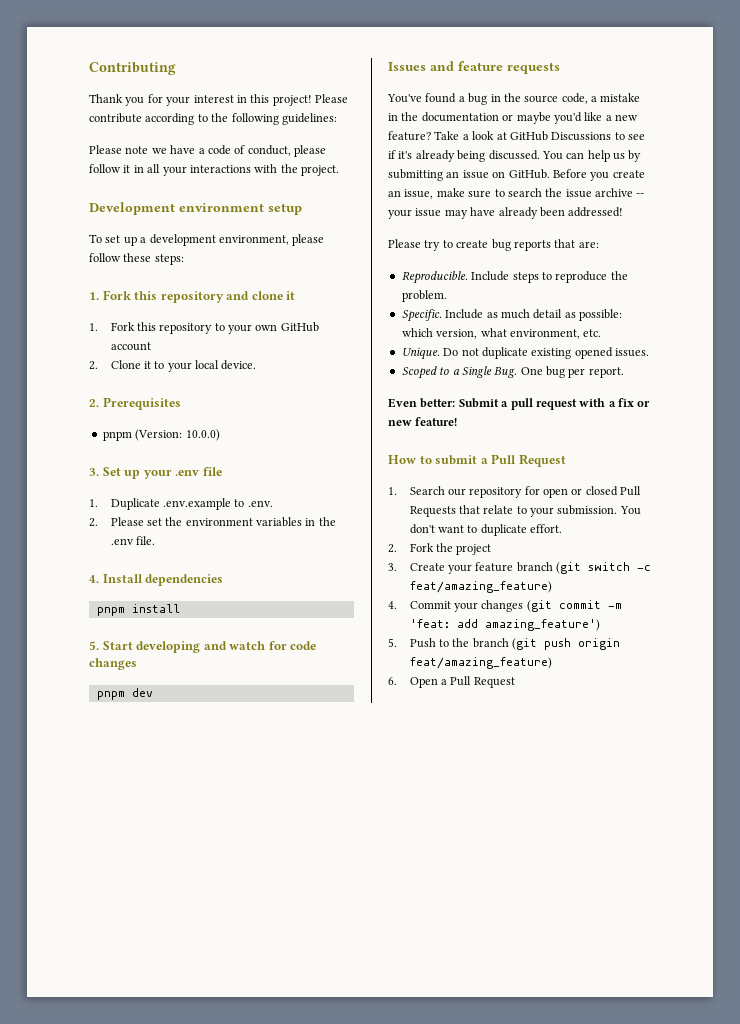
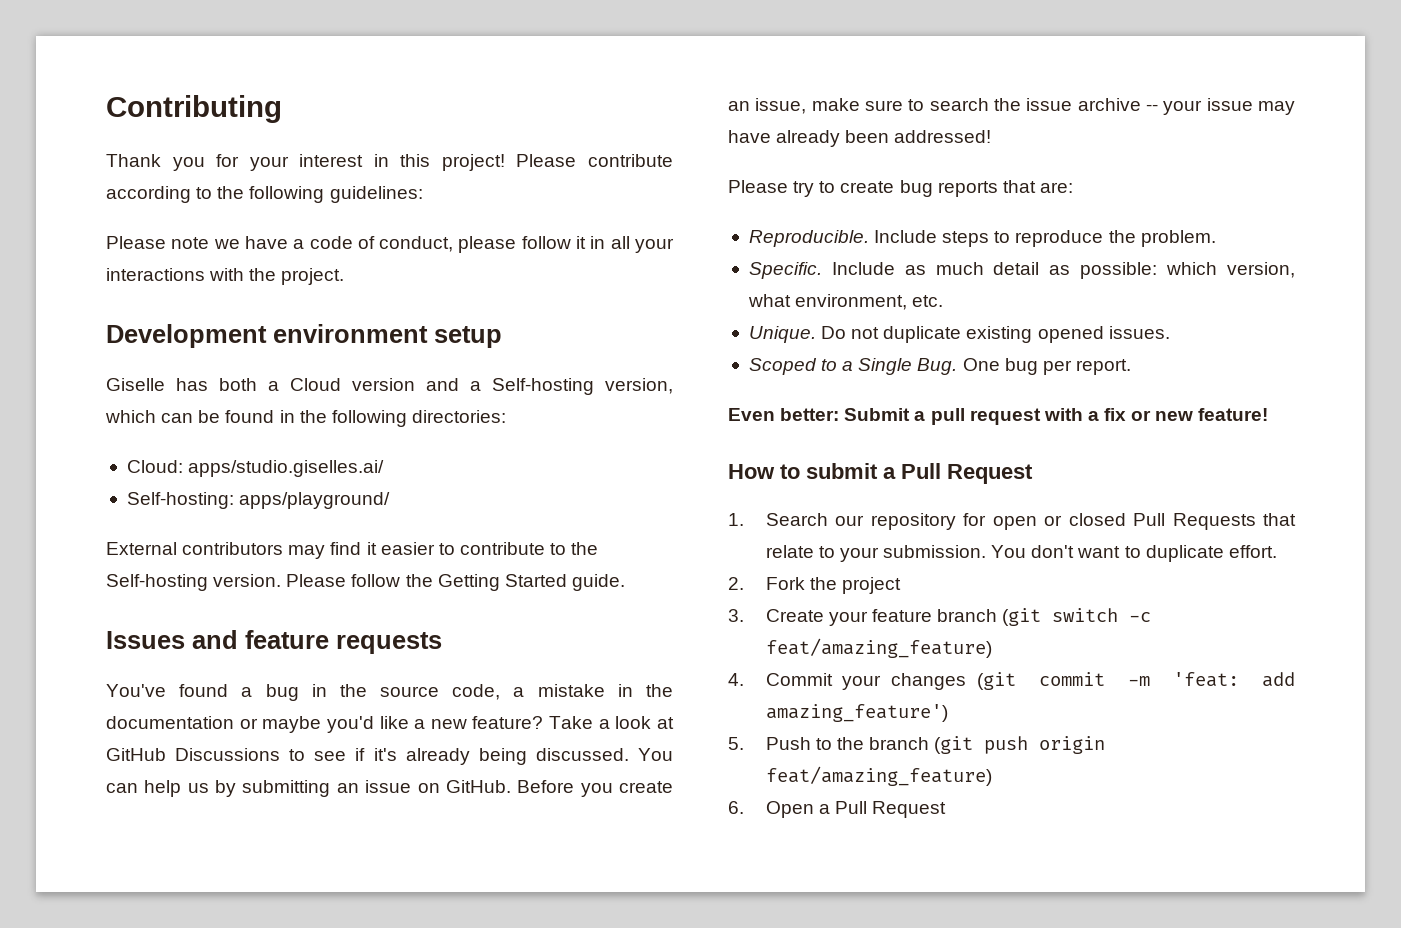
- To set up a development environment, please follow these steps:
- 1. Fork this repository and clone it
- 1. Fork this repository to your own GitHub account
- 2. Clone it to your local device.
- 2. Prerequisites
- pnpm (Version: 10.0.0)
- 3. Set up your .env file
- 1. Duplicate .env.example to .env.
- 2. Please set the environment variables in the .env file.
- 4. Install dependencies
- pnpm install
- 5. Start developing and watch for code changes
- pnpm dev
+ Giselle has both a Cloud version and a Self-hosting version, which can be found in the following directories:
+ Cloud: apps/studio.giselles.ai/
+ Self-hosting: apps/playground/
+ External contributors may find it easier to contribute to the Self-hosting version. Please follow the Getting Started guide.

